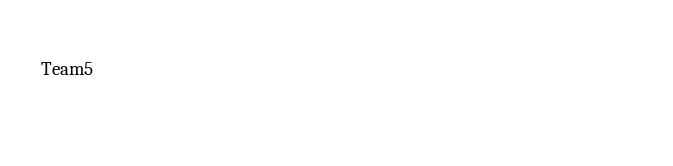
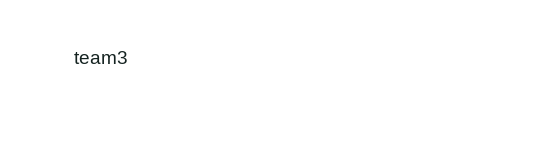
- Team5
+ team3

